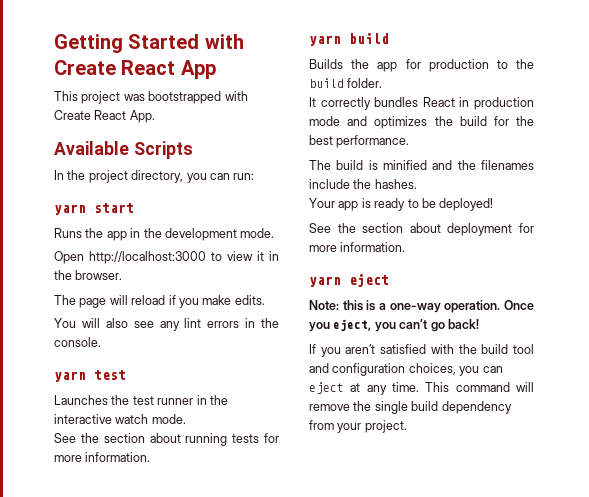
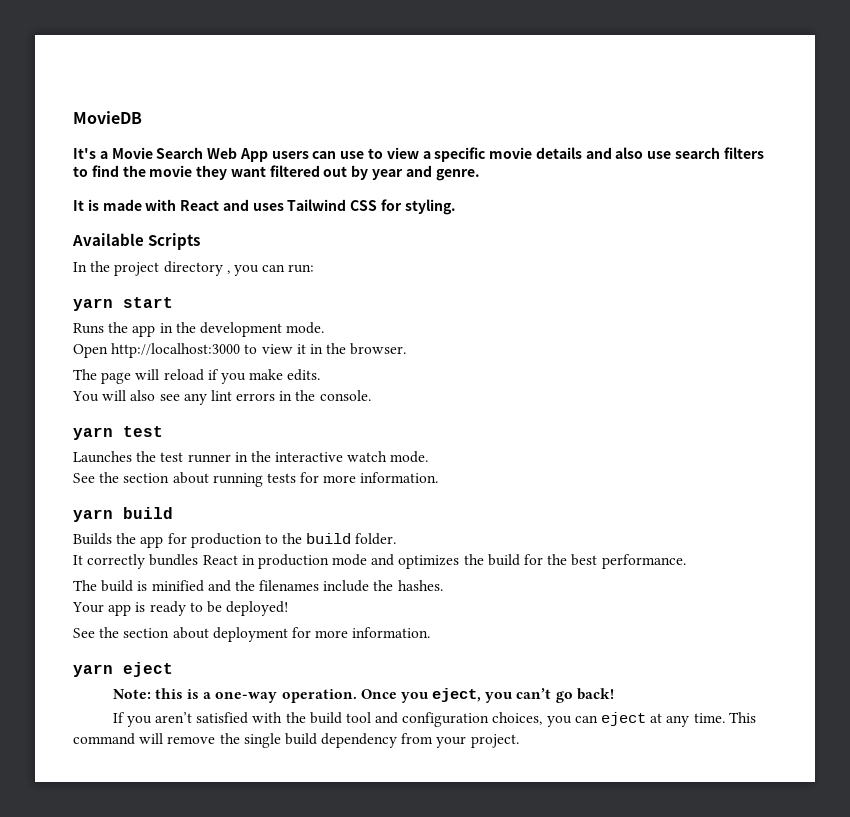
- Getting Started with Create React App
- This project was bootstrapped with Create React App.
+ MovieDB
+ It's a Movie Search Web App users can use to view a specific movie details and also use search filters to find the movie they want filtered out by year and genre.
+ It is made with React and uses Tailwind CSS for styling.
- In the project directory, you can run:
+ In the project directory , you can run:

